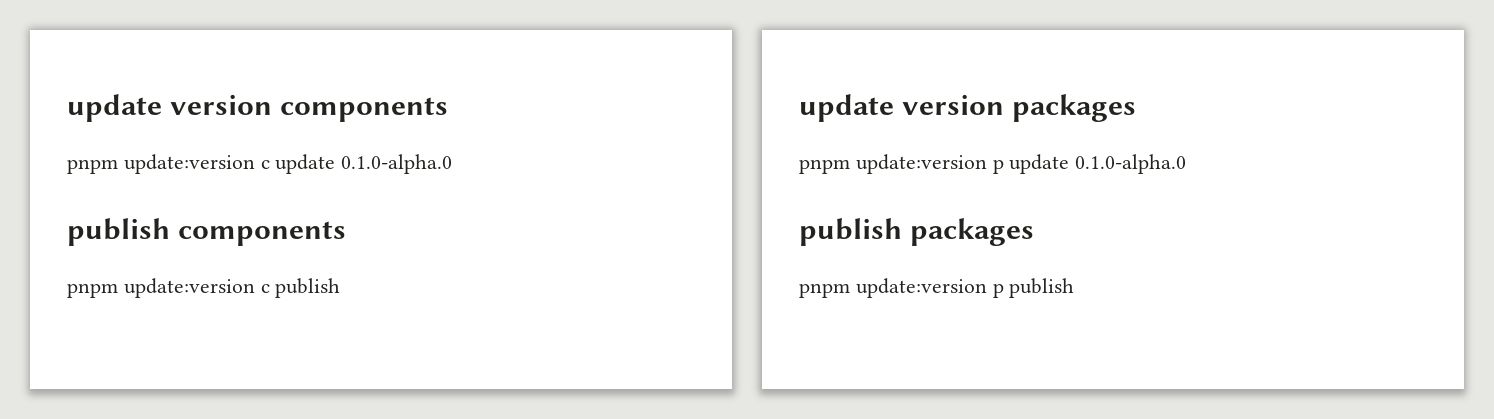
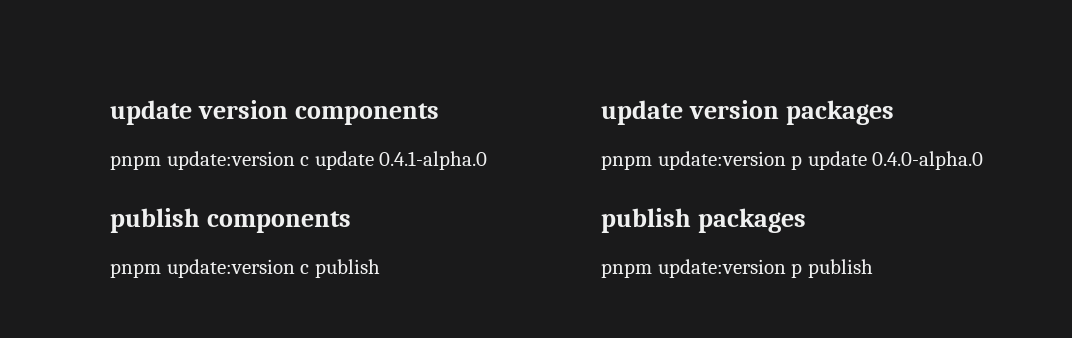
- pnpm update:version c update 0.1.0-alpha.0
+ pnpm update:version c update 0.4.1-alpha.0
- pnpm update:version p update 0.1.0-alpha.0
+ pnpm update:version p update 0.4.0-alpha.0

